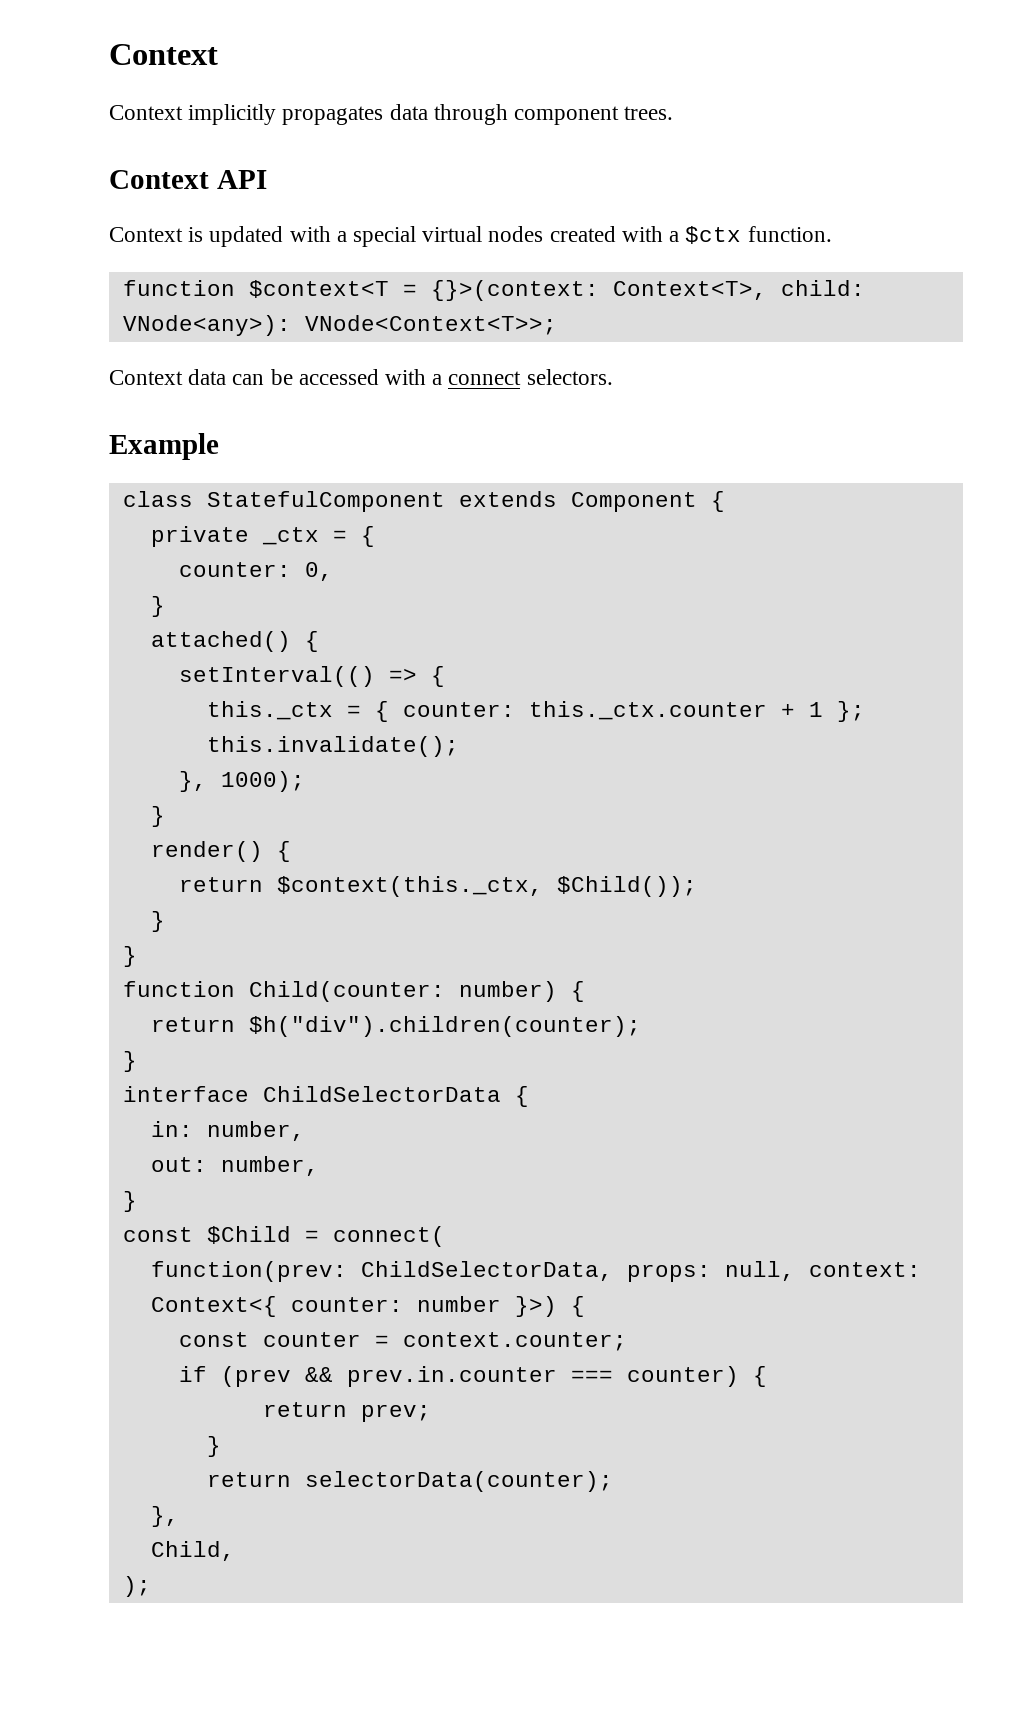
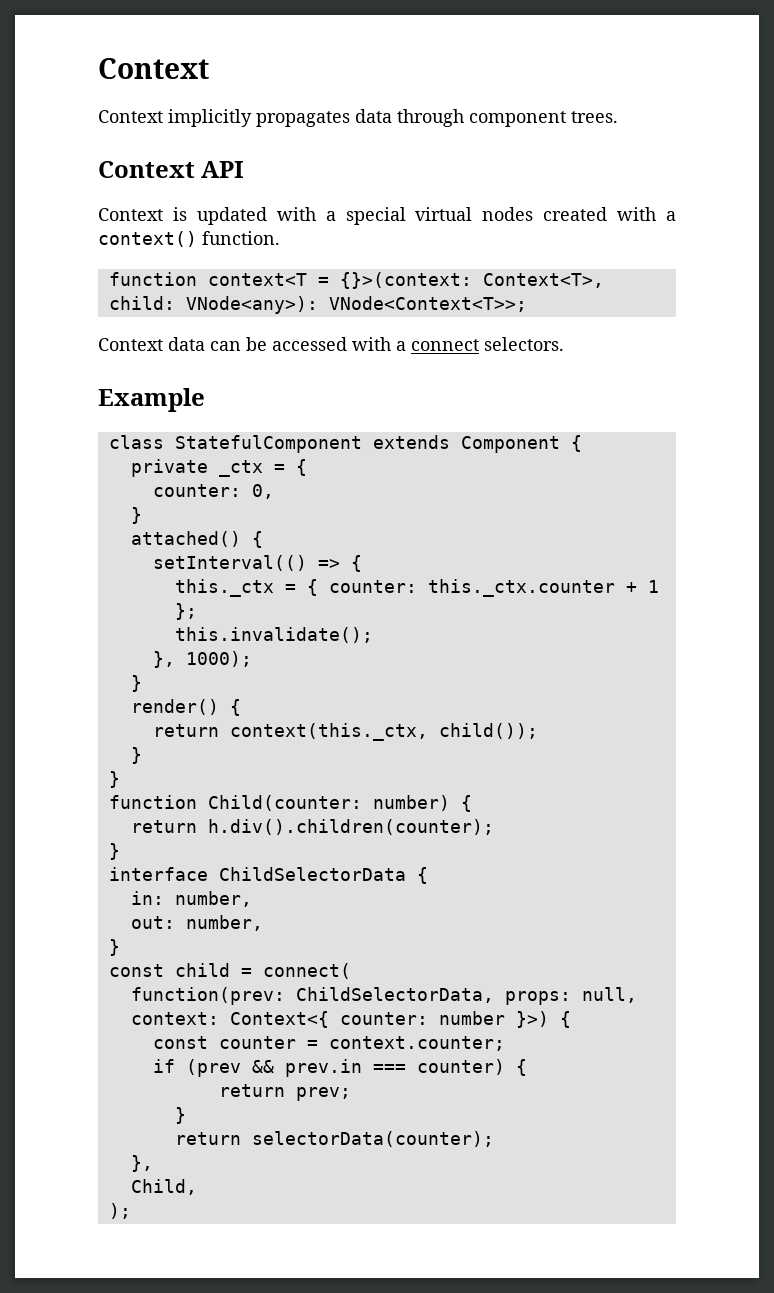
- Context is updated with a special virtual nodes created with a $ctx function.
+ Context is updated with a special virtual nodes created with a context() function.
- function $context<T = {}>(context: Context<T>, child: VNode<any>): VNode<Context<T>>;
+ function context<T = {}>(context: Context<T>, child: VNode<any>): VNode<Context<T>>;
- return $context(this._ctx, $Child());
+ return context(this._ctx, child());
- return $h("div").children(counter);
+ return h.div().children(counter);
- const $Child = connect(
+ const child = connect(
- if (prev && prev.in.counter === counter) {
+ if (prev && prev.in === counter) {

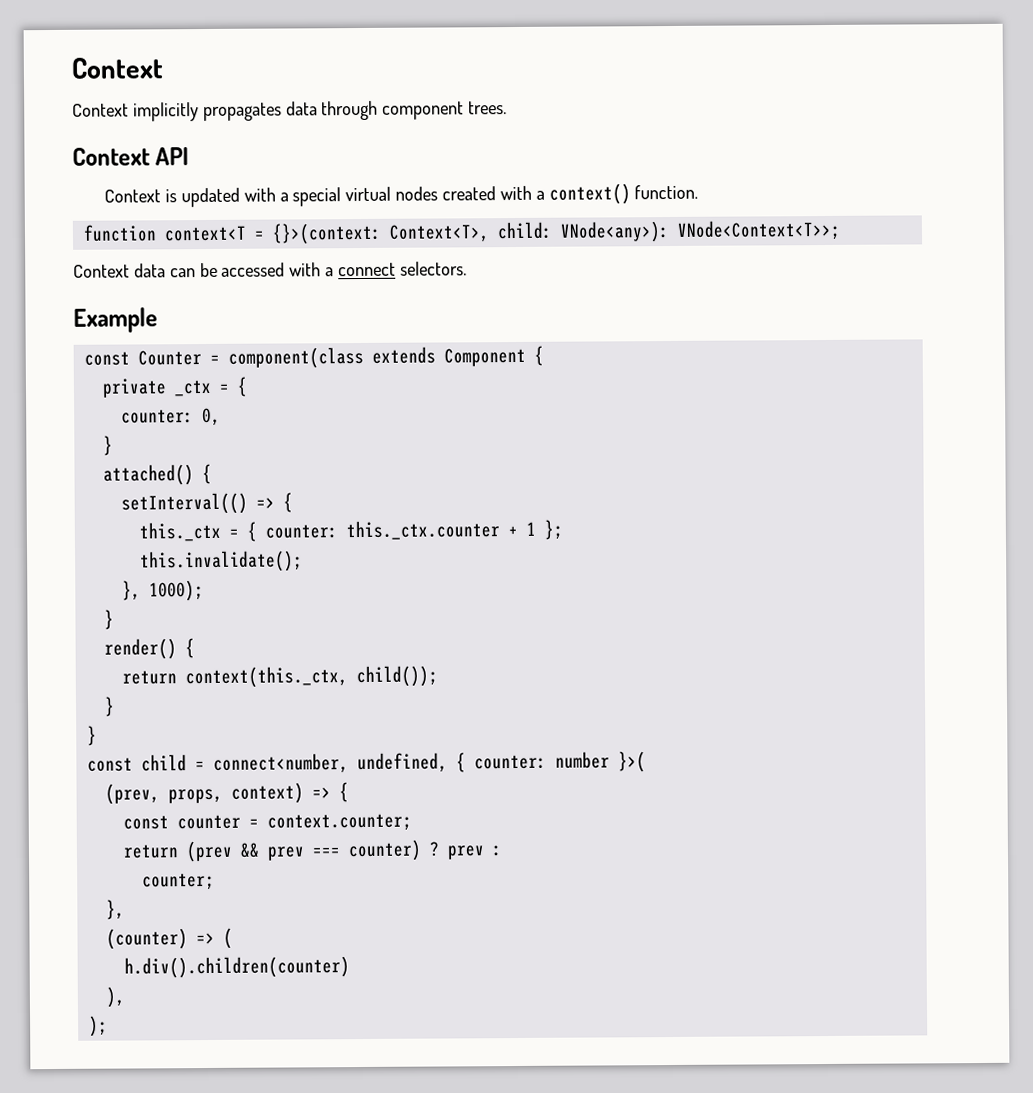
- class StatefulComponent extends Component {
+ const Counter = component(class extends Component {
- function Child(counter: number) {
- return h.div().children(counter);
- }
- interface ChildSelectorData {
- in: number,
- out: number,
- }
- const child = connect(
- function(prev: ChildSelectorData, props: null, context: Context<{ counter: number }>) {
+ const child = connect<number, undefined, { counter: number }>(
+ (prev, props, context) => {
- if (prev && prev.in === counter) {
- return prev;
- }
- return selectorData(counter);
+ return (prev && prev === counter) ? prev :
+ counter;
  },
- Child,
+ (counter) => (
+ h.div().children(counter)
+ ),

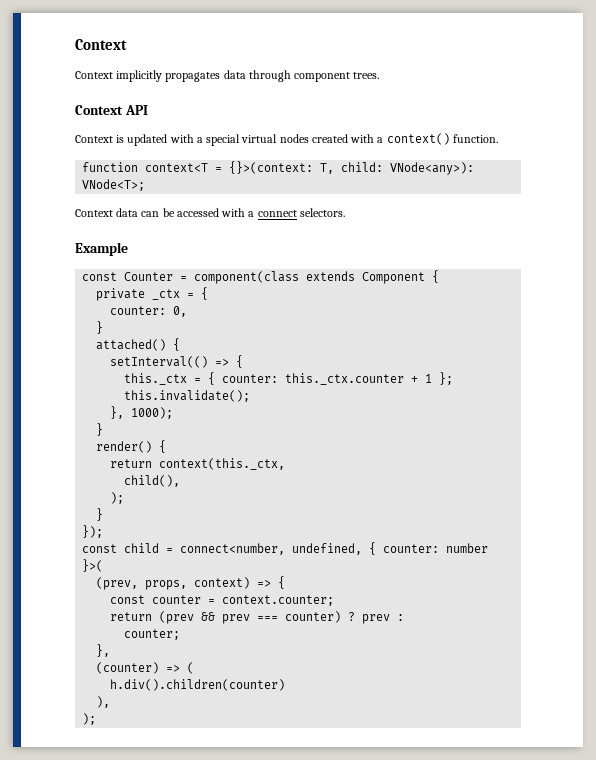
- function context<T = {}>(context: Context<T>, child: VNode<any>): VNode<Context<T>>;
+ function context<T = {}>(context: T, child: VNode<any>): VNode<T>;
- return context(this._ctx, child());
+ return context(this._ctx,
+ child(),
+ );
  }
- }
+ });

